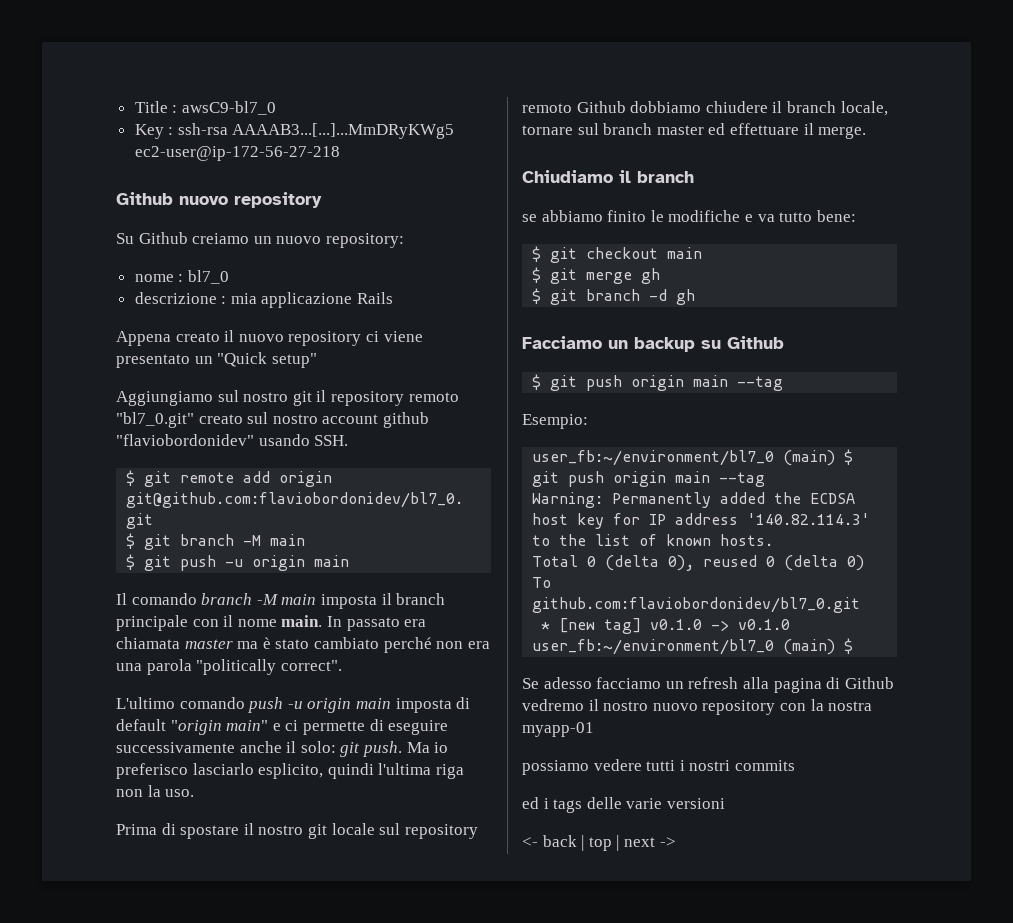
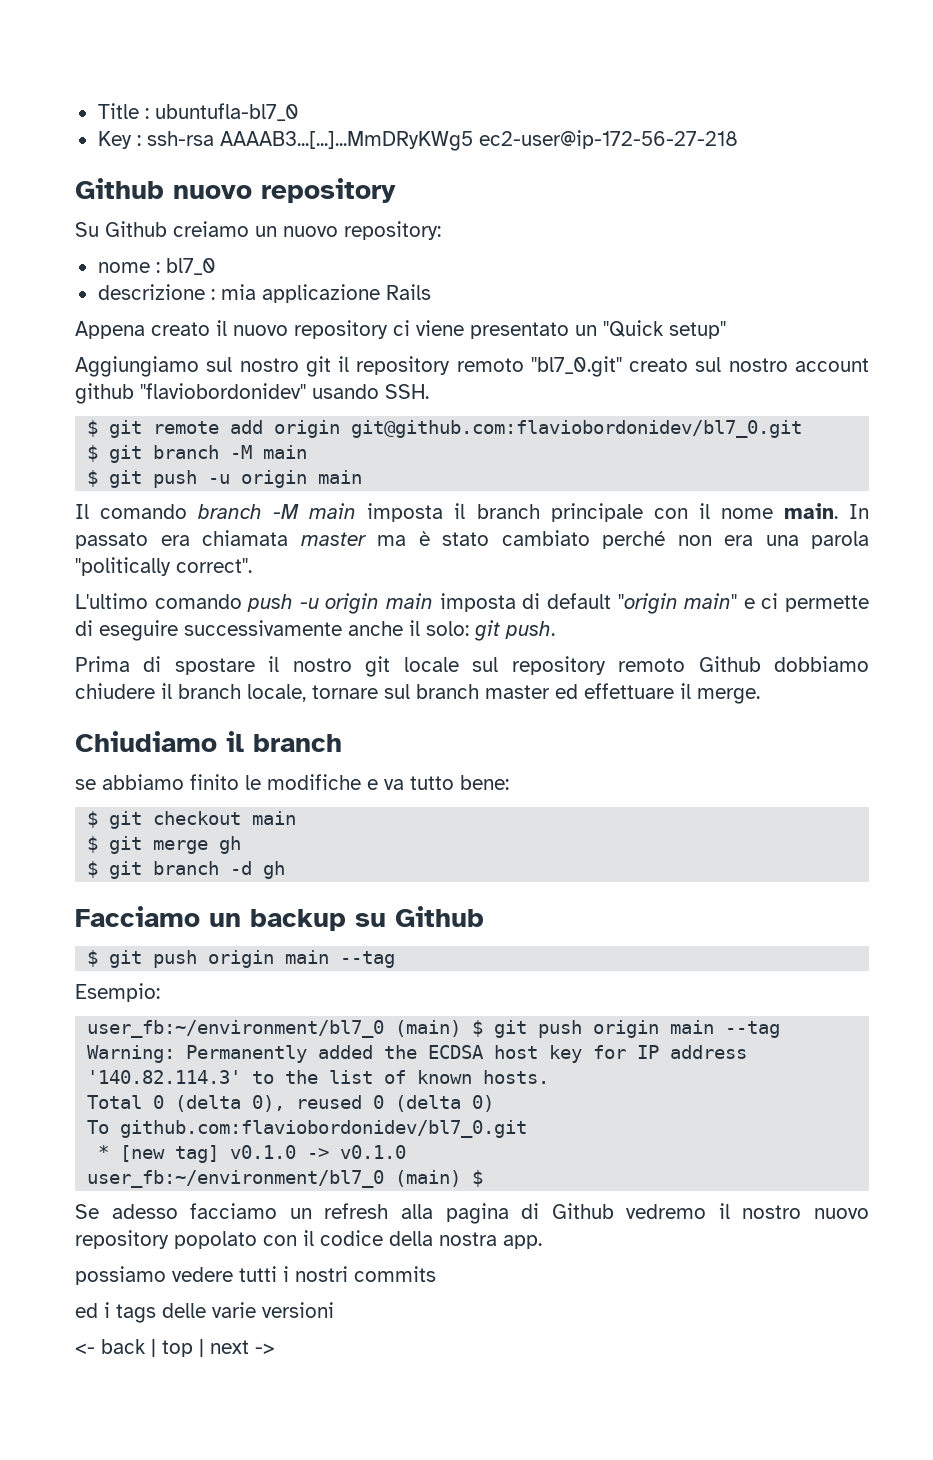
- Title : awsC9-bl7_0
+ Title : ubuntufla-bl7_0
- Ma io preferisco lasciarlo esplicito, quindi l'ultima riga non la uso.
- Se adesso facciamo un refresh alla pagina di Github vedremo il nostro nuovo repository con la nostra myapp-01
+ Se adesso facciamo un refresh alla pagina di Github vedremo il nostro nuovo repository popolato con il codice della nostra app.

